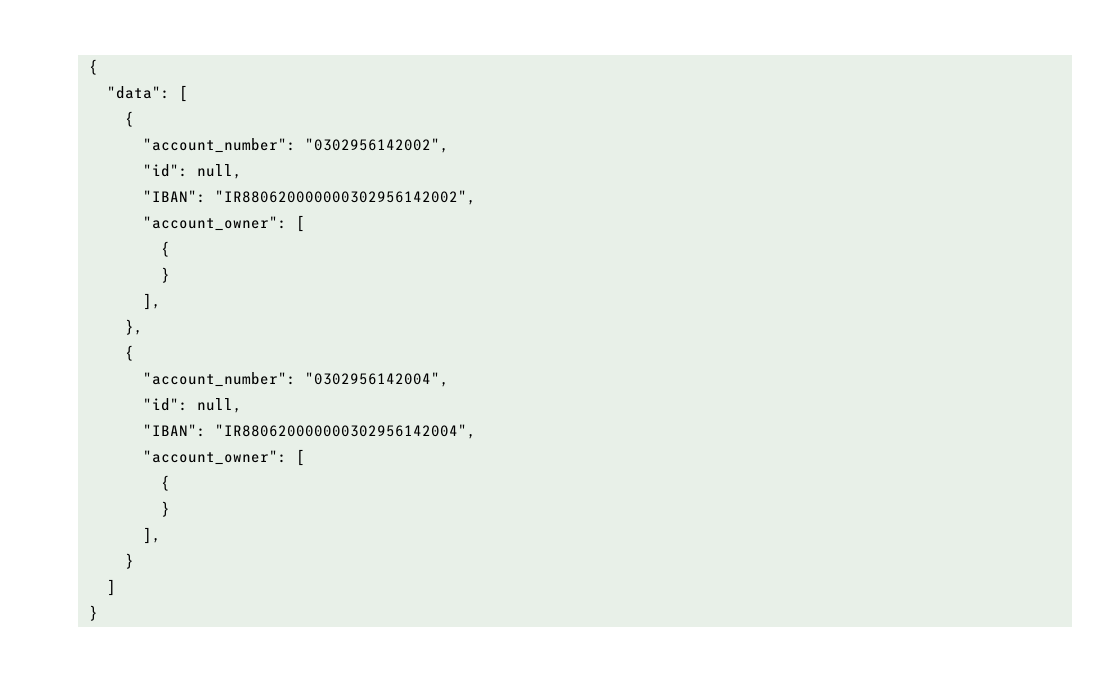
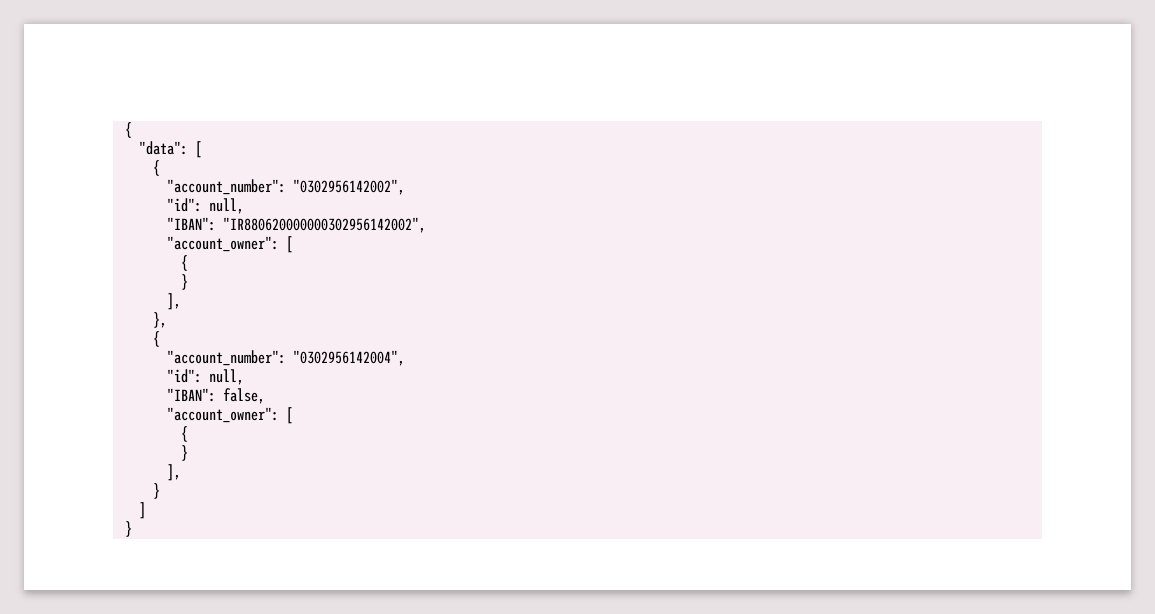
- "IBAN": "IR880620000000302956142004",
+ "IBAN": false,

